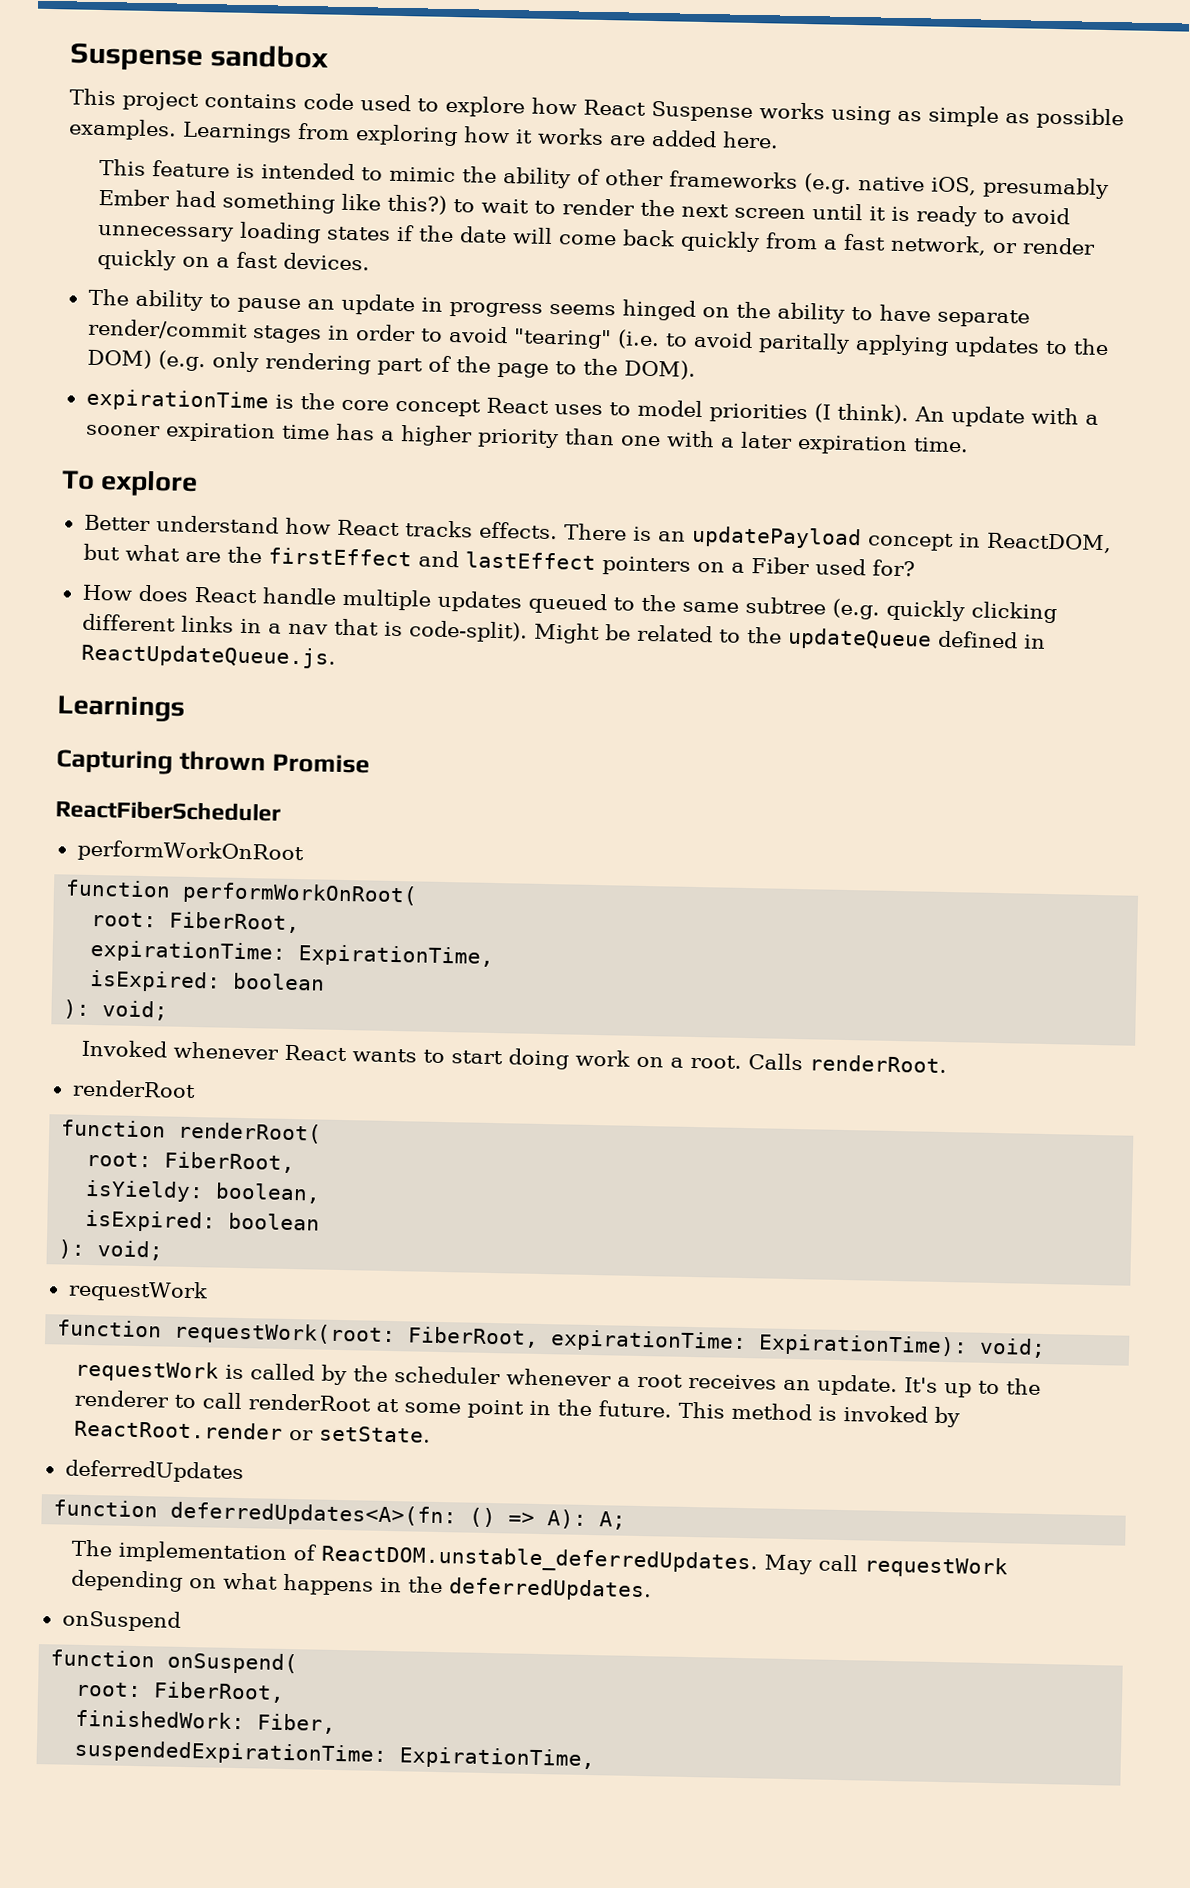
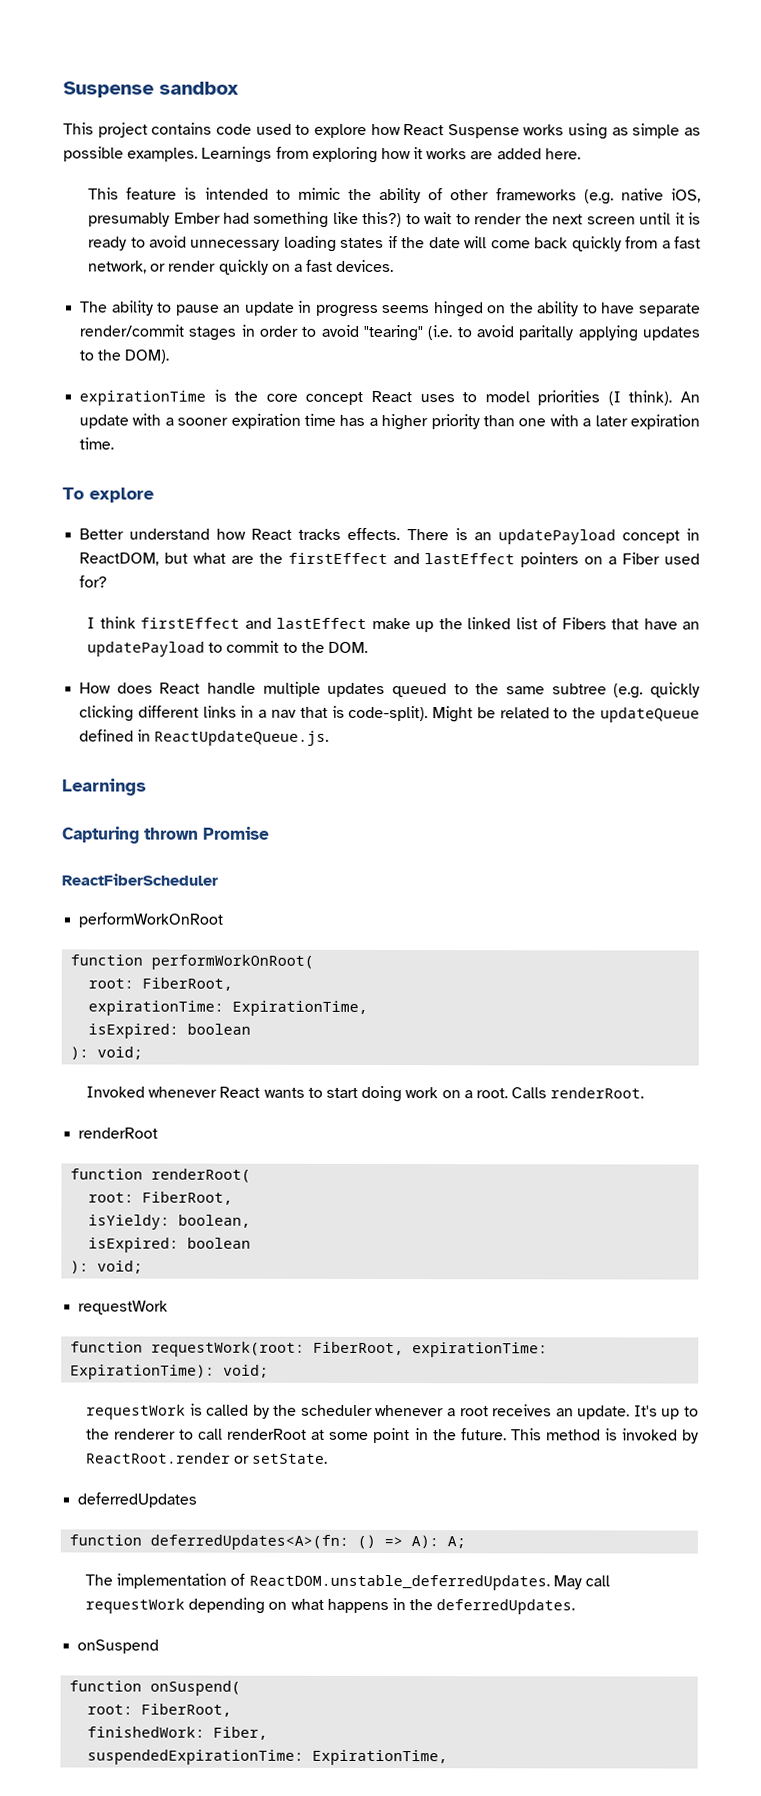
- The ability to pause an update in progress seems hinged on the ability to have separate render/commit stages in order to avoid "tearing" (i.e. to avoid paritally applying updates to the DOM) (e.g. only rendering part of the page to the DOM).
+ The ability to pause an update in progress seems hinged on the ability to have separate render/commit stages in order to avoid "tearing" (i.e. to avoid paritally applying updates to the DOM).
+ I think firstEffect and lastEffect make up the linked list of Fibers that have an updatePayload to commit to the DOM.

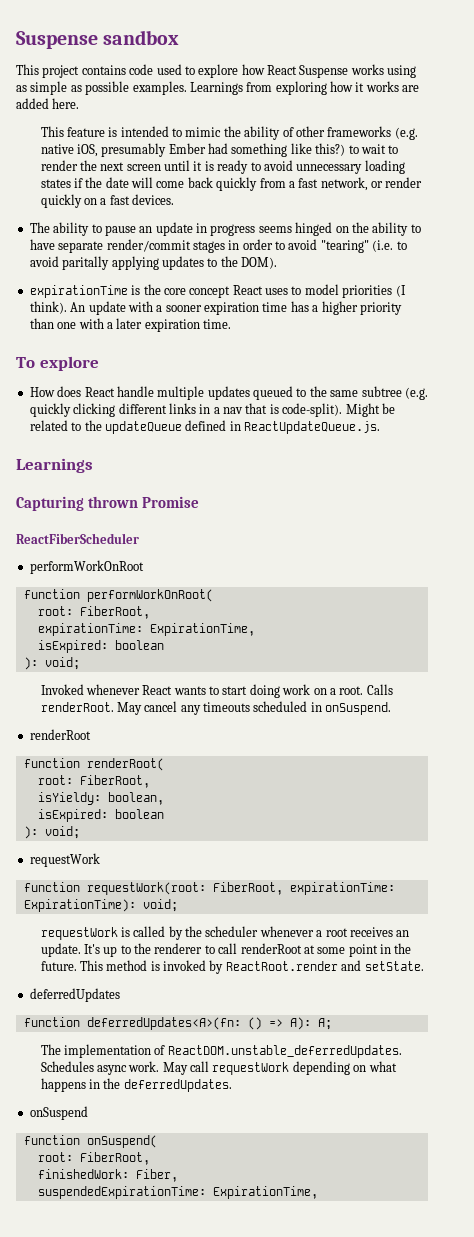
- Better understand how React tracks effects. There is an updatePayload concept in ReactDOM, but what are the firstEffect and lastEffect pointers on a Fiber used for?
- I think firstEffect and lastEffect make up the linked list of Fibers that have an updatePayload to commit to the DOM.
+ May cancel any timeouts scheduled in onSuspend.
- This method is invoked by ReactRoot.render or setState.
+ This method is invoked by ReactRoot.render and setState.
- The implementation of ReactDOM.unstable_deferredUpdates. May call requestWork depending on what happens in the deferredUpdates.
+ The implementation of ReactDOM.unstable_deferredUpdates. Schedules async work. May call requestWork depending on what happens in the deferredUpdates.

